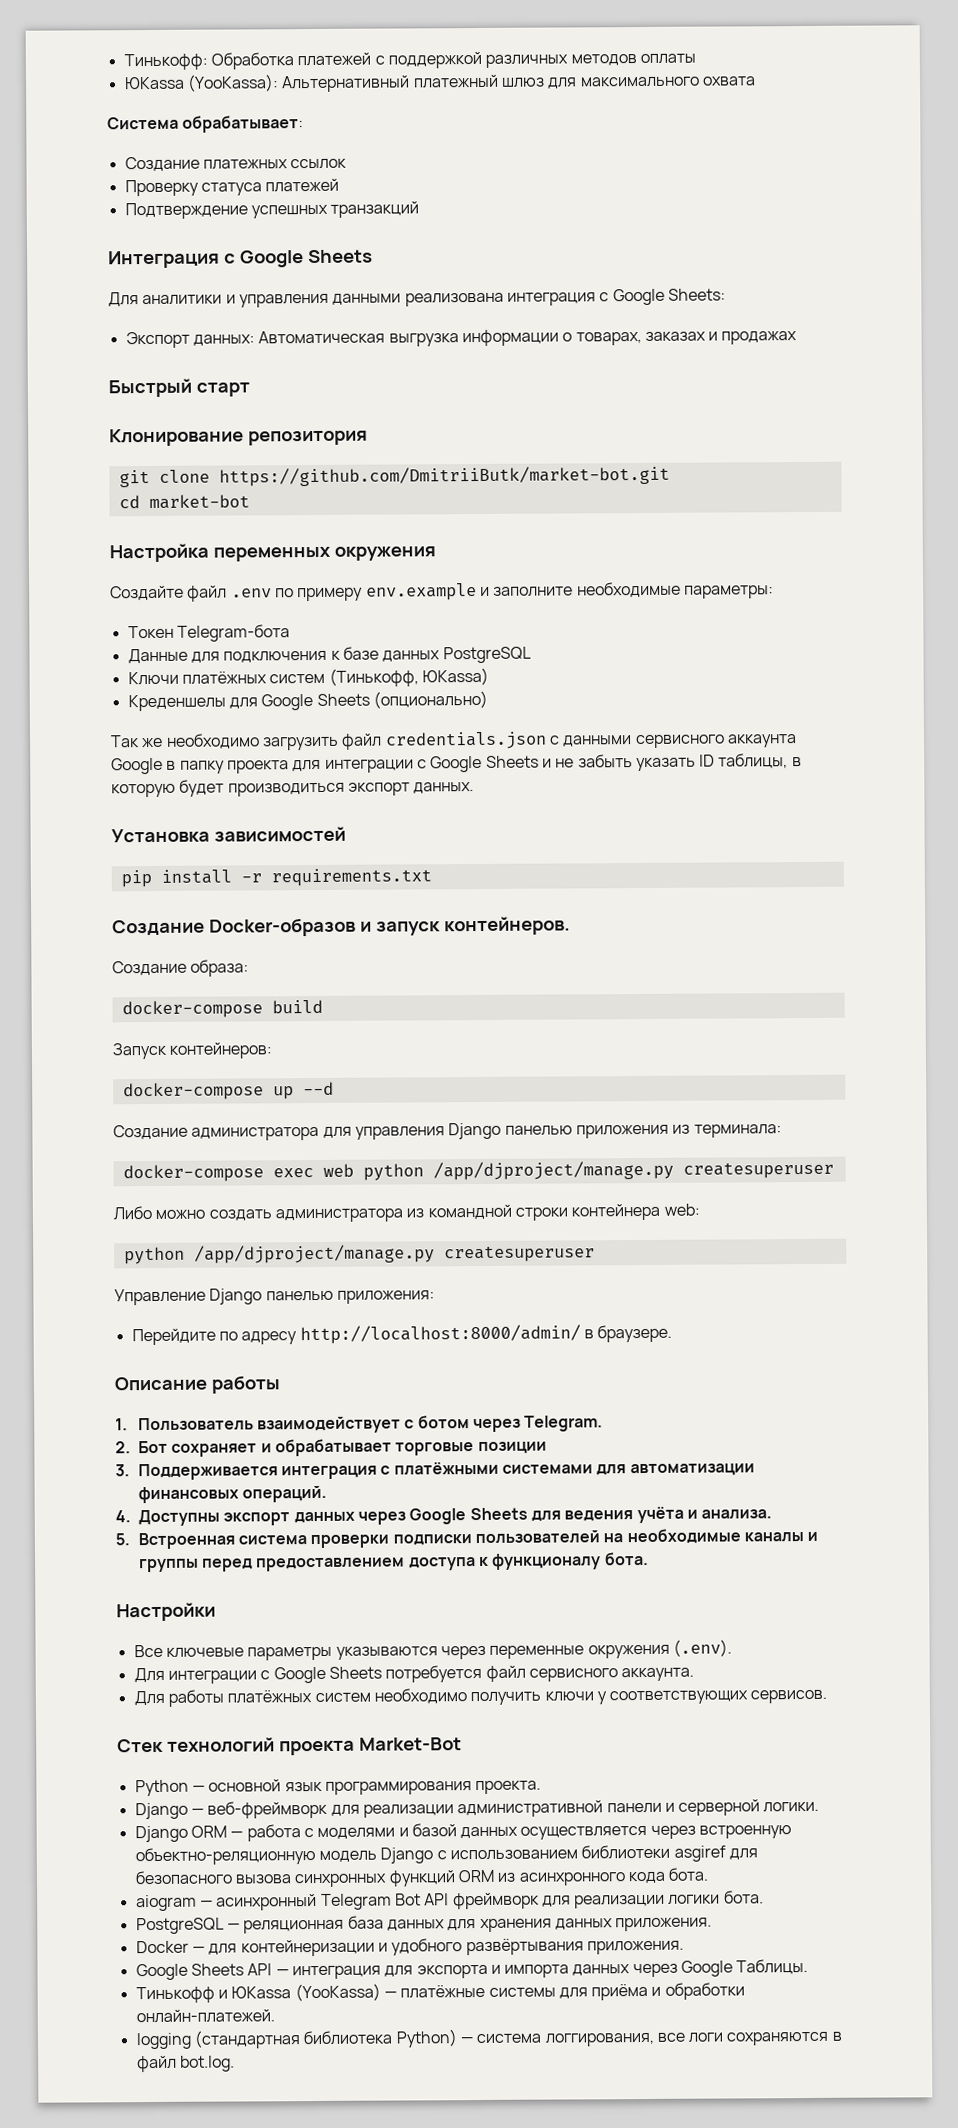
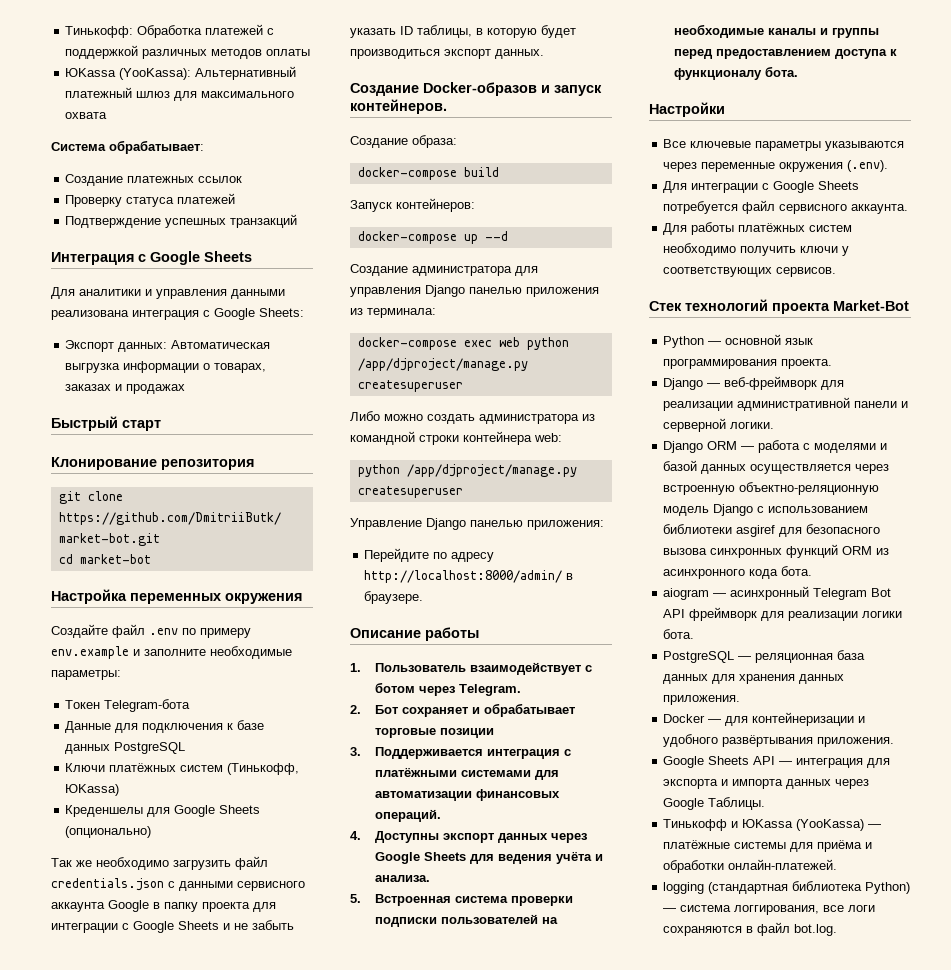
- Установка зависимостей
- pip install -r requirements.txt

